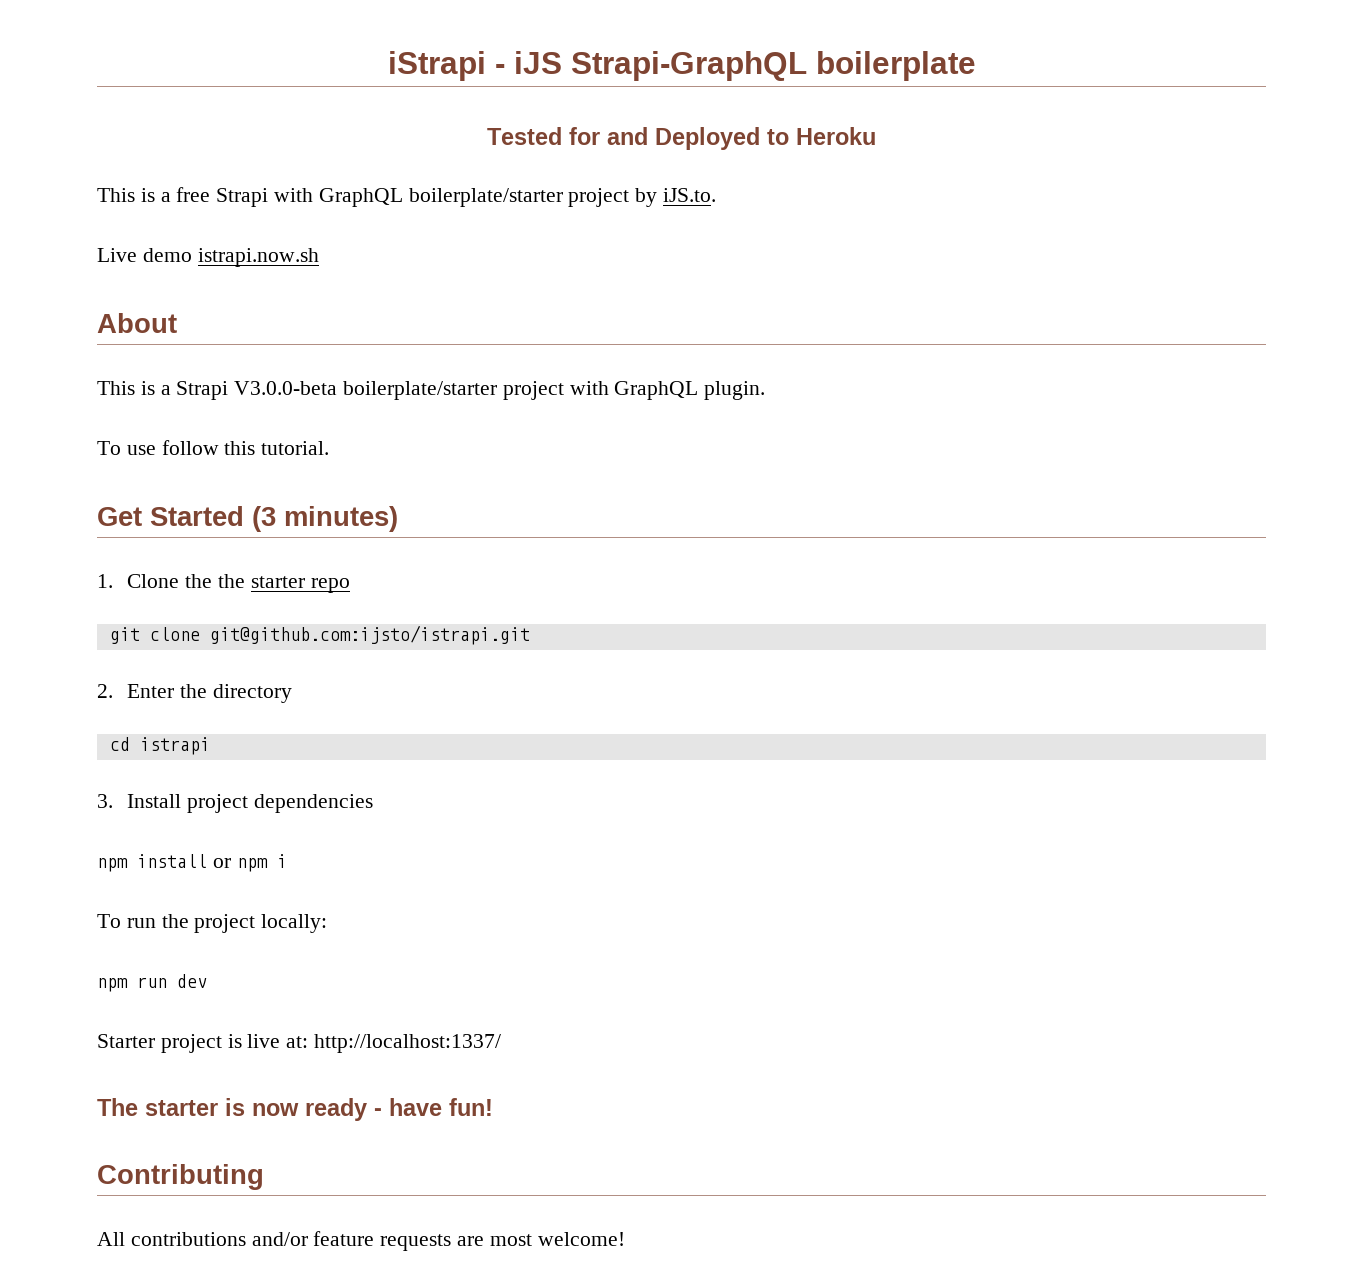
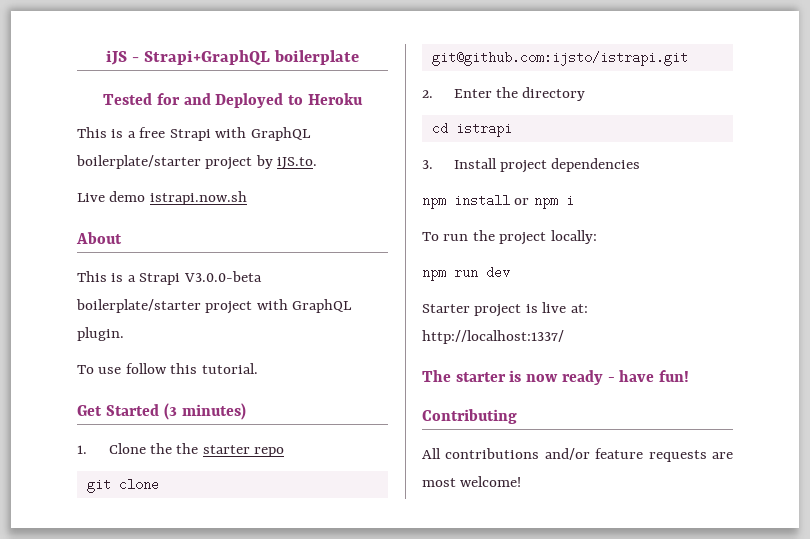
- iStrapi - iJS Strapi-GraphQL boilerplate
+ iJS - Strapi+GraphQL boilerplate

